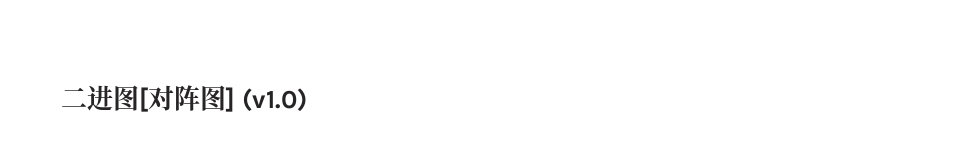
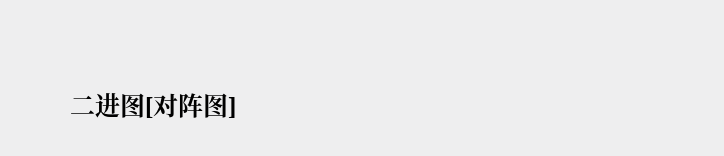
- 二进图[对阵图] (v1.0)
+ 二进图[对阵图]

